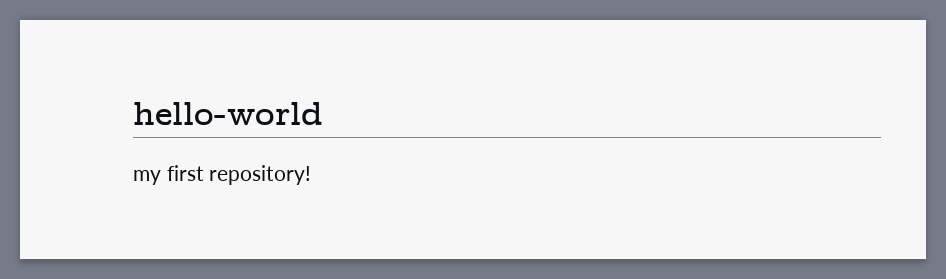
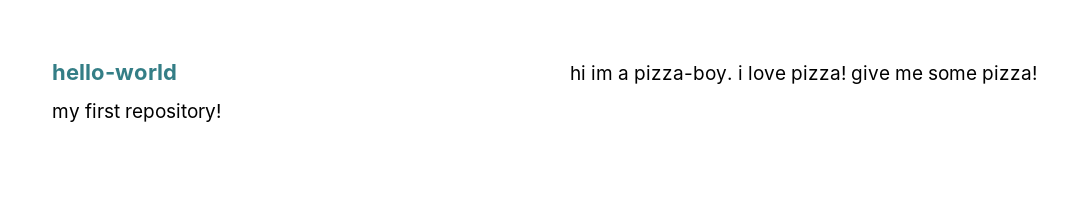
+ hi im a pizza-boy. i love pizza! give me some pizza!

